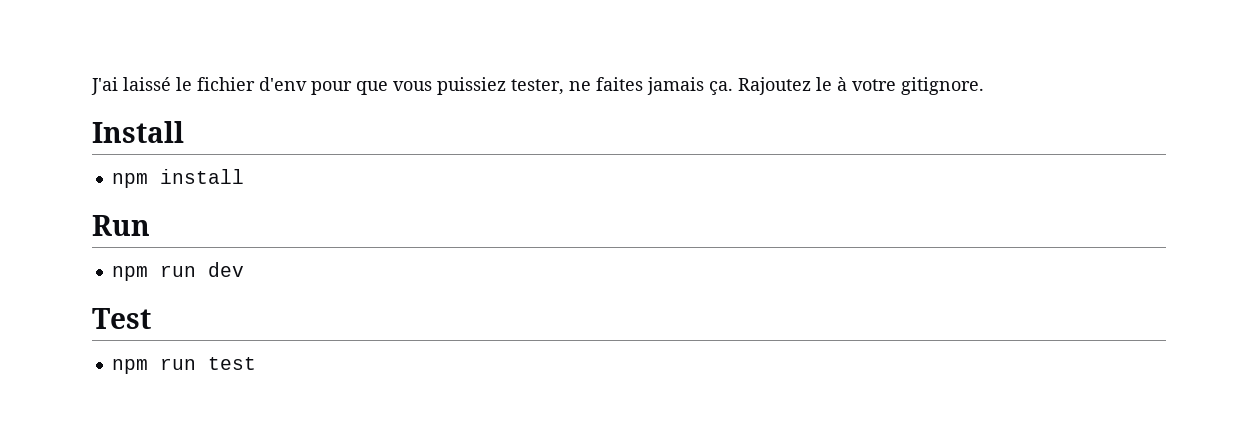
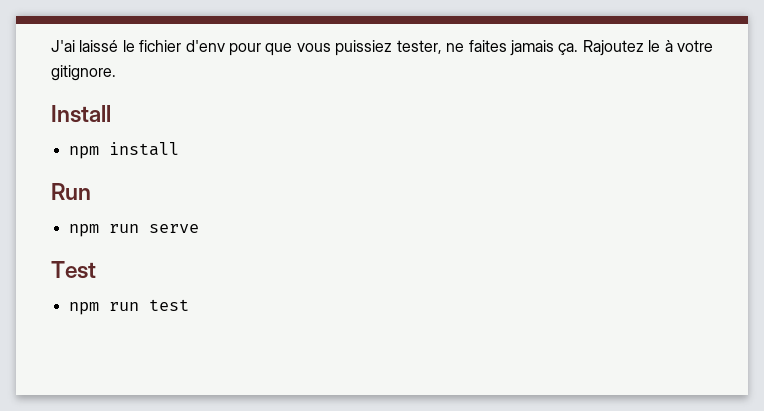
- npm run dev
+ npm run serve

